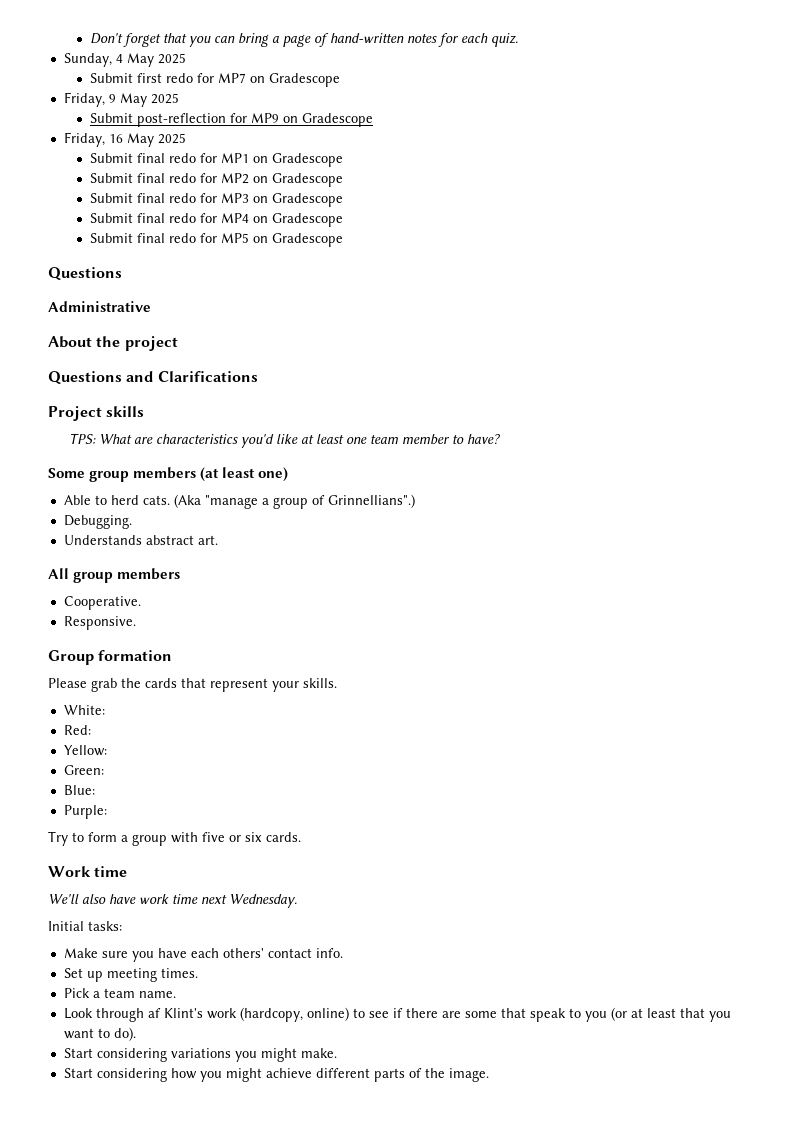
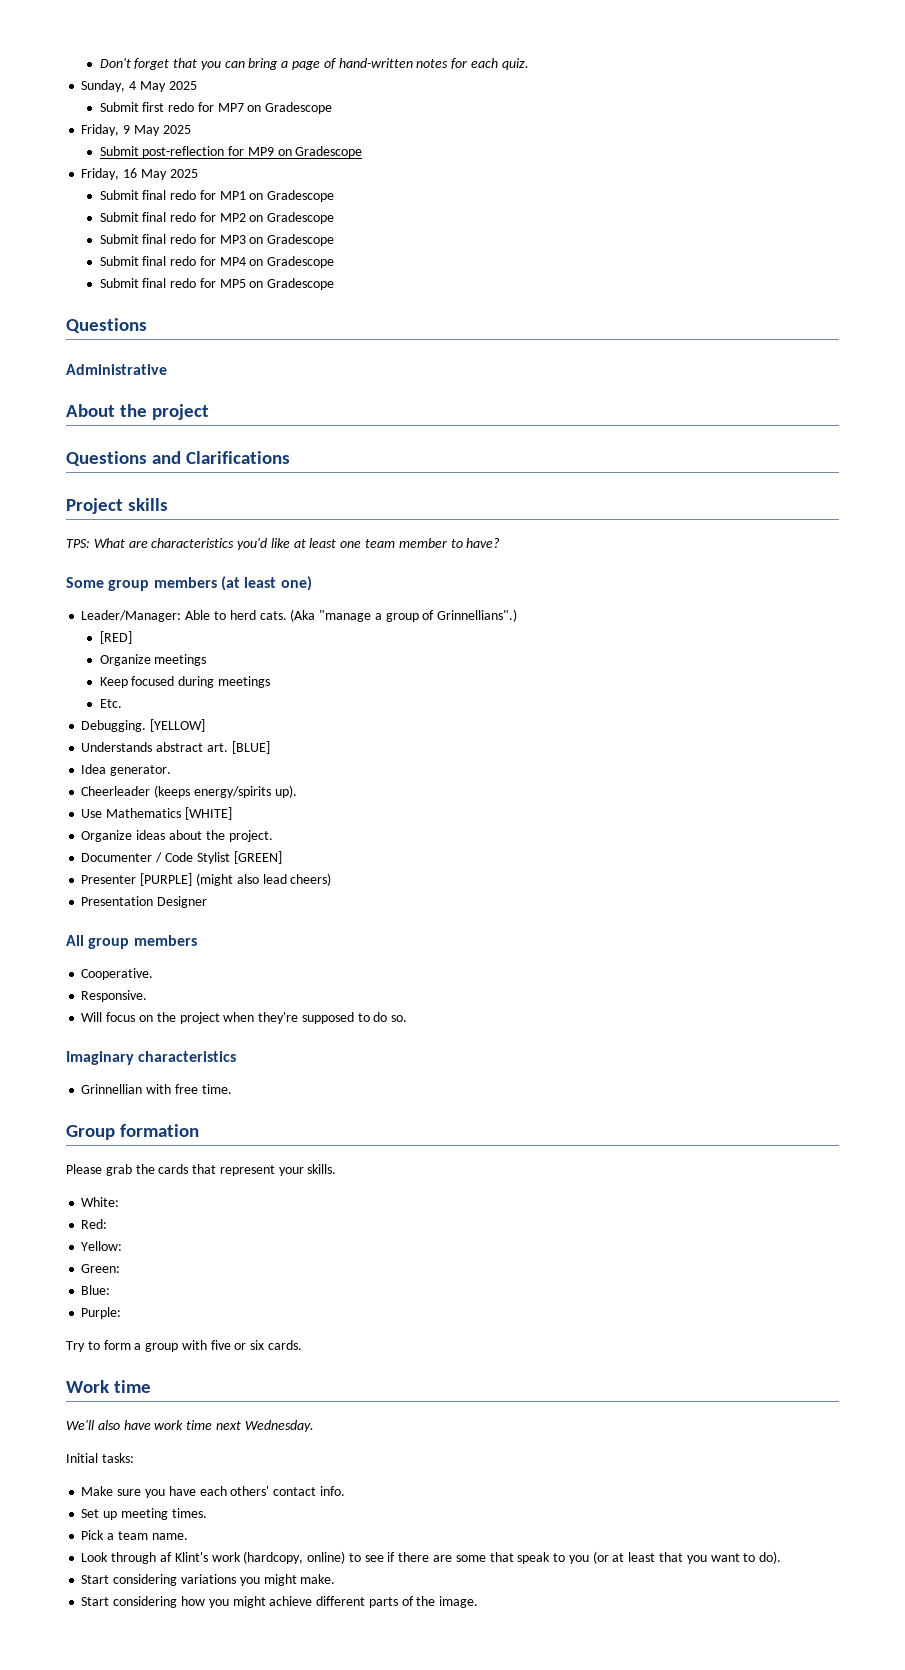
- Able to herd cats.
+ Leader/Manager: Able to herd cats.
+ [RED]
+ Organize meetings
+ Keep focused during meetings
+ Etc.
+ [YELLOW]
- Understands abstract art.
+ Understands abstract art. [BLUE]
+ Idea generator.
+ Cheerleader (keeps energy/spirits up).
+ Use Mathematics [WHITE]
+ Organize ideas about the project.
+ Documenter / Code Stylist [GREEN]
+ Presenter [PURPLE] (might also lead cheers)
+ Presentation Designer
+ Will focus on the project when they're supposed to do so.
+ Imaginary characteristics
+ Grinnellian with free time.

